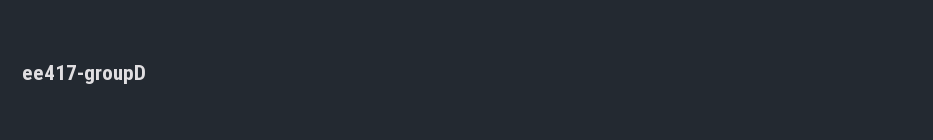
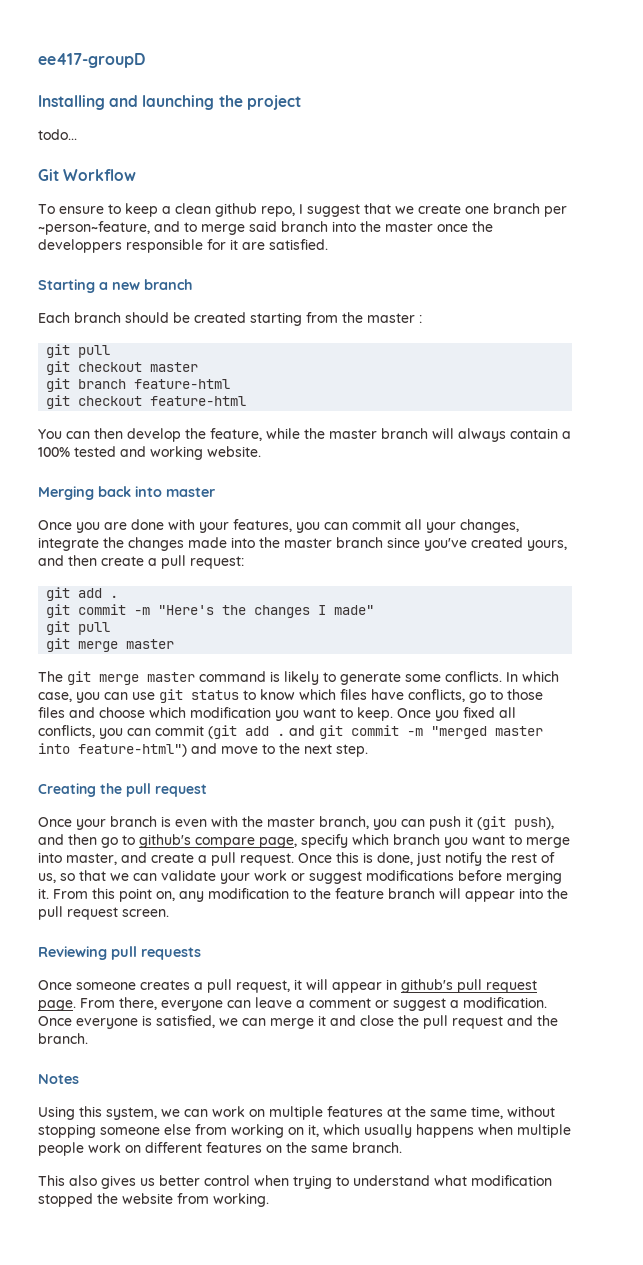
+ Installing and launching the project
+ todo...
+ Git Workflow
+ To ensure to keep a clean github repo, I suggest that we create one branch per ~person~feature, and to merge said branch into the master once the developpers responsible for it are satisfied.
+ Starting a new branch
+ Each branch should be created starting from the master :
+ git pull
+ git checkout master
+ git branch feature-html
+ git checkout feature-html
+ You can then develop the feature, while the master branch will always contain a 100% tested and working website.
+ Merging back into master
+ Once you are done with your features, you can commit all your changes, integrate the changes made into the master branch since you've created yours, and then create a pull request:
+ git add .
+ git commit -m "Here's the changes I made"
+ git pull
+ git merge master
+ The git merge master command is likely to generate some conflicts. In which case, you can use git status to know which files have conflicts, go to those files and choose which modification you want to keep. Once you fixed all conflicts, you can commit (git add . and git commit -m "merged master into feature-html") and move to the next step.
+ Creating the pull request
+ Once your branch is even with the master branch, you can push it (git push), and then go to github's compare page, specify which branch you want to merge into master, and create a pull request. Once this is done, just notify the rest of us, so that we can validate your work or suggest modifications before merging it. From this point on, any modification to the feature branch will appear into the pull request screen.
+ Reviewing pull requests
+ Once someone creates a pull request, it will appear in github's pull request page. From there, everyone can leave a comment or suggest a modification. Once everyone is satisfied, we can merge it and close the pull request and the branch.
+ Notes
+ Using this system, we can work on multiple features at the same time, without stopping someone else from working on it, which usually happens when multiple people work on different features on the same branch.
+ This also gives us better control when trying to understand what modification stopped the website from working.

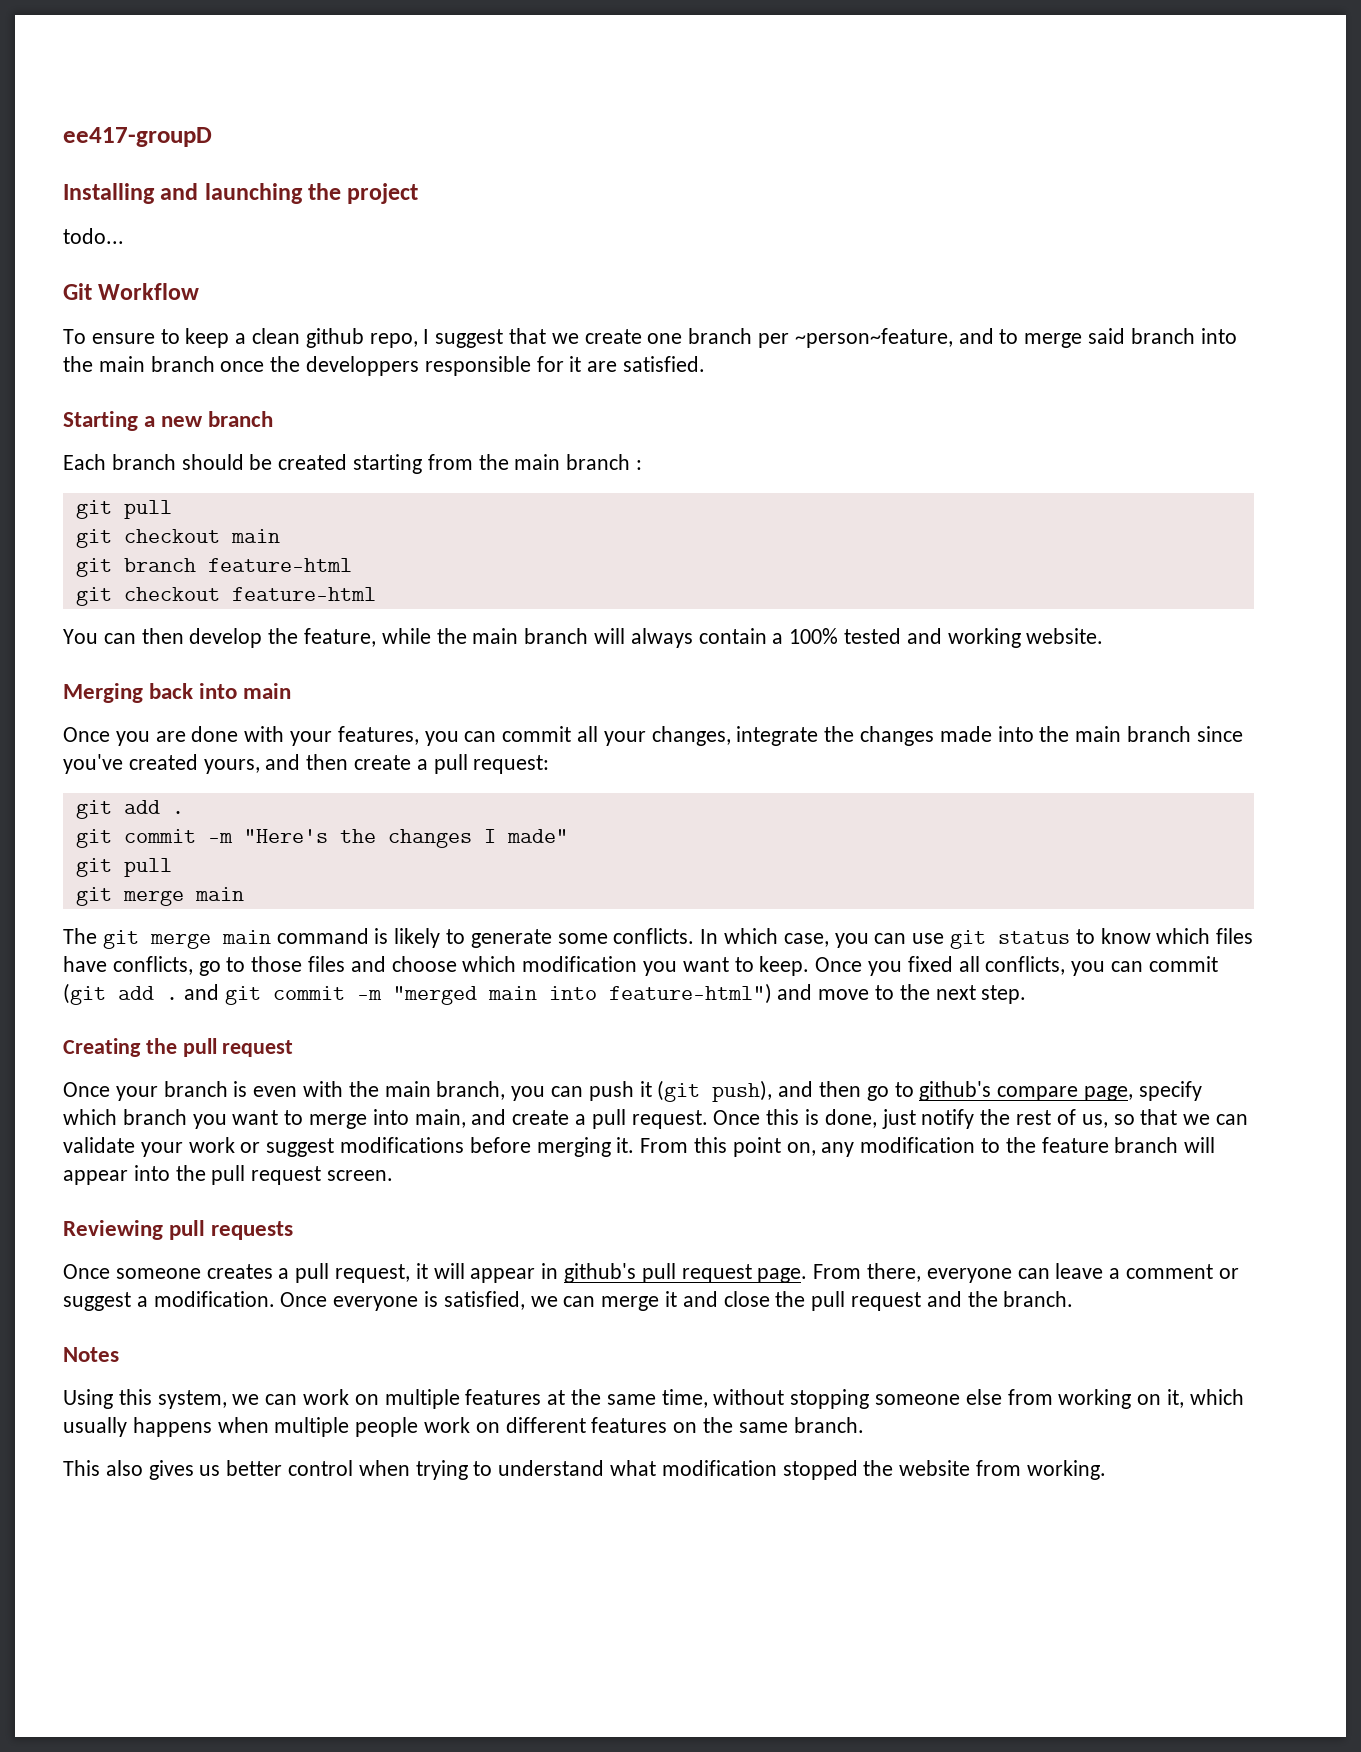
- To ensure to keep a clean github repo, I suggest that we create one branch per ~person~feature, and to merge said branch into the master once the developpers responsible for it are satisfied.
+ To ensure to keep a clean github repo, I suggest that we create one branch per ~person~feature, and to merge said branch into the main branch once the developpers responsible for it are satisfied.
- Each branch should be created starting from the master :
+ Each branch should be created starting from the main branch :
- git checkout master
+ git checkout main
- You can then develop the feature, while the master branch will always contain a 100% tested and working website.
+ You can then develop the feature, while the main branch will always contain a 100% tested and working website.
- Merging back into master
+ Merging back into main
- Once you are done with your features, you can commit all your changes, integrate the changes made into the master branch since you've created yours, and then create a pull request:
+ Once you are done with your features, you can commit all your changes, integrate the changes made into the main branch since you've created yours, and then create a pull request:
  git commit -m "Here's the changes I made"
  git pull
- git merge master
+ git merge main
- The git merge master command is likely to generate some conflicts.
+ The git merge main command is likely to generate some conflicts.
- Once you fixed all conflicts, you can commit (git add . and git commit -m "merged master into feature-html") and move to the next step.
+ Once you fixed all conflicts, you can commit (git add . and git commit -m "merged main into feature-html") and move to the next step.
- Once your branch is even with the master branch, you can push it (git push), and then go to github's compare page, specify which branch you want to merge into master, and create a pull request.
+ Once your branch is even with the main branch, you can push it (git push), and then go to github's compare page, specify which branch you want to merge into main, and create a pull request.

